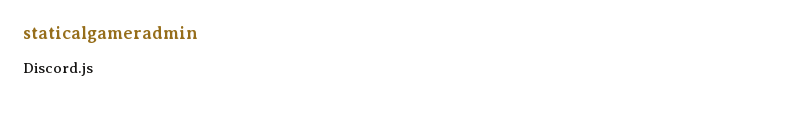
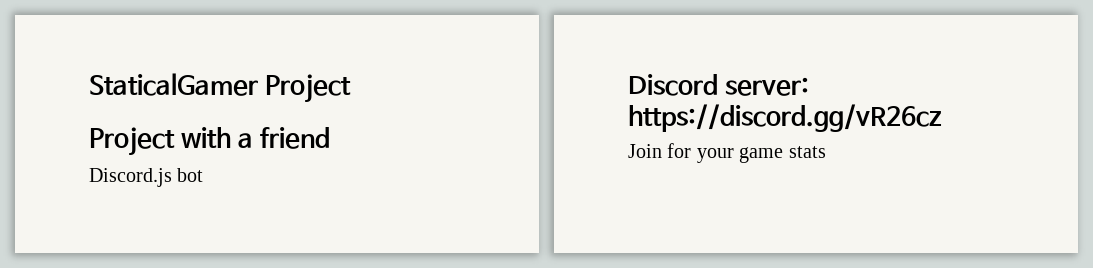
- staticalgameradmin
- Discord.js
+ StaticalGamer Project
+ Project with a friend
+ Discord.js bot
+ Discord server: https://discord.gg/vR26cz
+ Join for your game stats

